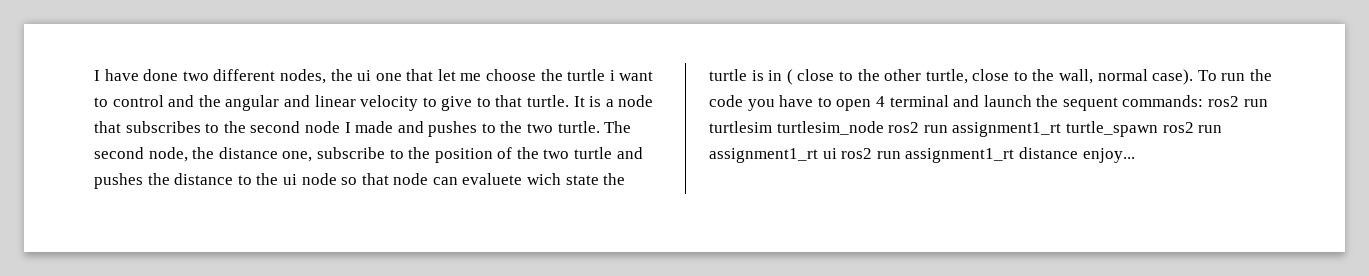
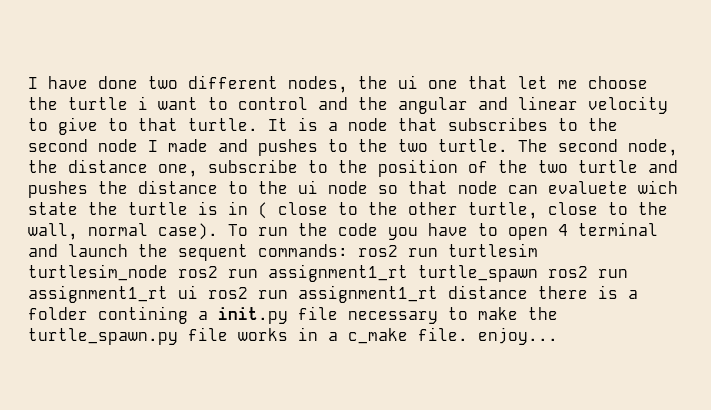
- To run the code you have to open 4 terminal and launch the sequent commands: ros2 run turtlesim turtlesim_node ros2 run assignment1_rt turtle_spawn ros2 run assignment1_rt ui ros2 run assignment1_rt distance enjoy...
+ To run the code you have to open 4 terminal and launch the sequent commands: ros2 run turtlesim turtlesim_node ros2 run assignment1_rt turtle_spawn ros2 run assignment1_rt ui ros2 run assignment1_rt distance there is a folder contining a init.py file necessary to make the turtle_spawn.py file works in a c_make file. enjoy...

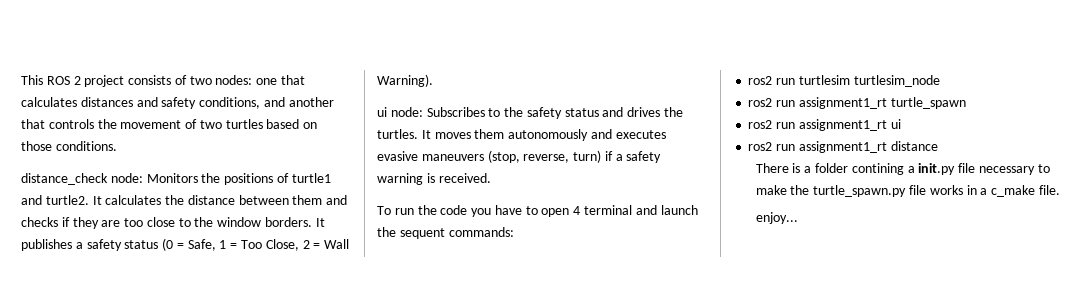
- I have done two different nodes, the ui one that let me choose the turtle i want to control and the angular and linear velocity to give to that turtle. It is a node that subscribes to the second node I made and pushes to the two turtle. The second node, the distance one, subscribe to the position of the two turtle and pushes the distance to the ui node so that node can evaluete wich state the turtle is in ( close to the other turtle, close to the wall, normal case). To run the code you have to open 4 terminal and launch the sequent commands: ros2 run turtlesim turtlesim_node ros2 run assignment1_rt turtle_spawn ros2 run assignment1_rt ui ros2 run assignment1_rt distance there is a folder contining a init.py file necessary to make the turtle_spawn.py file works in a c_make file. enjoy...
+ This ROS 2 project consists of two nodes: one that calculates distances and safety conditions, and another that controls the movement of two turtles based on those conditions.
+ distance_check node: Monitors the positions of turtle1 and turtle2. It calculates the distance between them and checks if they are too close to the window borders. It publishes a safety status (0 = Safe, 1 = Too Close, 2 = Wall Warning).
+ ui node: Subscribes to the safety status and drives the turtles. It moves them autonomously and executes evasive maneuvers (stop, reverse, turn) if a safety warning is received.
+ To run the code you have to open 4 terminal and launch the sequent commands:
+ ros2 run turtlesim turtlesim_node
+ ros2 run assignment1_rt turtle_spawn
+ ros2 run assignment1_rt ui
+ ros2 run assignment1_rt distance
+ There is a folder contining a init.py file necessary to make the turtle_spawn.py file works in a c_make file.
+ enjoy...

